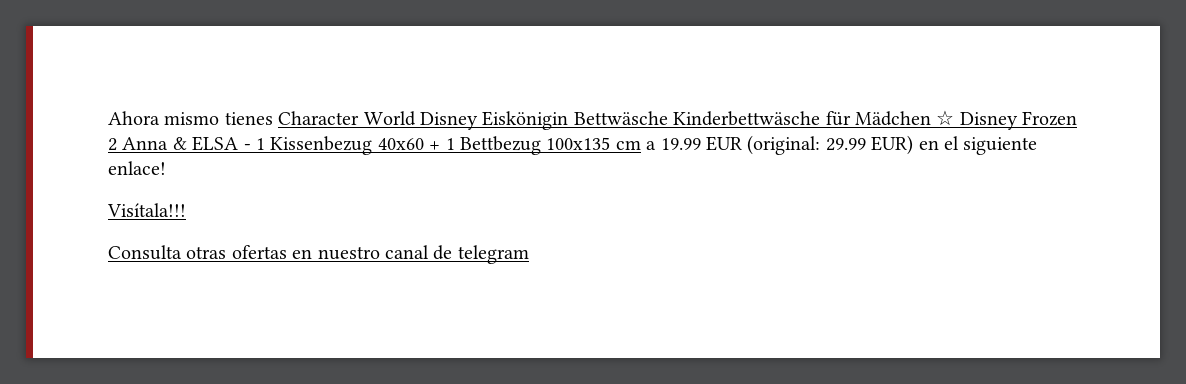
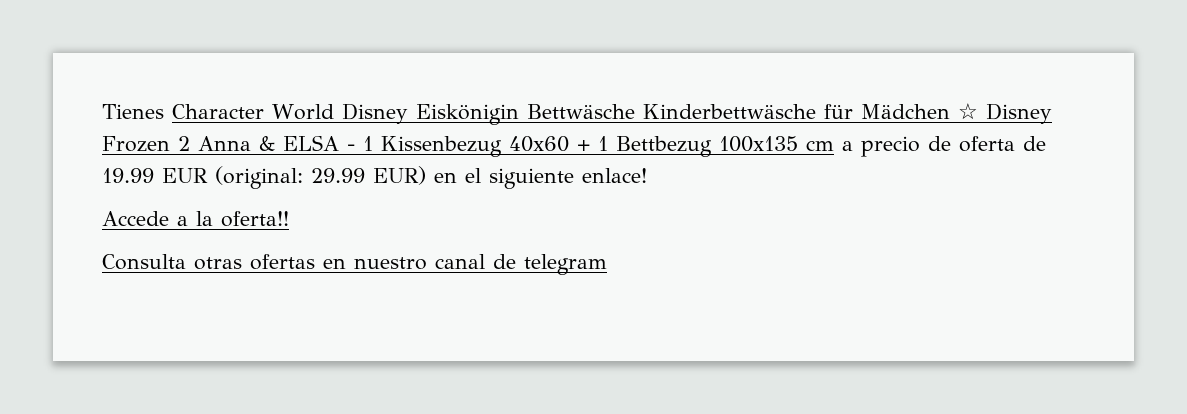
- Ahora mismo tienes Character World Disney Eiskönigin Bettwäsche Kinderbettwäsche für Mädchen ☆ Disney Frozen 2 Anna & ELSA - 1 Kissenbezug 40x60 + 1 Bettbezug 100x135 cm a 19.99 EUR (original: 29.99 EUR) en el siguiente enlace!
+ Tienes Character World Disney Eiskönigin Bettwäsche Kinderbettwäsche für Mädchen ☆ Disney Frozen 2 Anna & ELSA - 1 Kissenbezug 40x60 + 1 Bettbezug 100x135 cm a precio de oferta de 19.99 EUR (original: 29.99 EUR) en el siguiente enlace!
- Visítala!!!
+ Accede a la oferta!!

